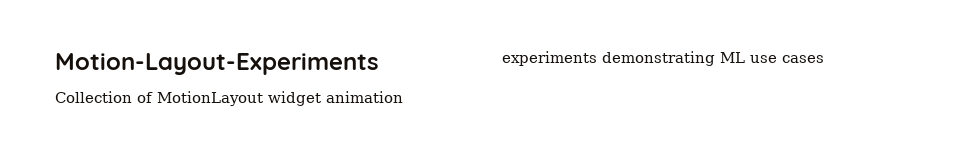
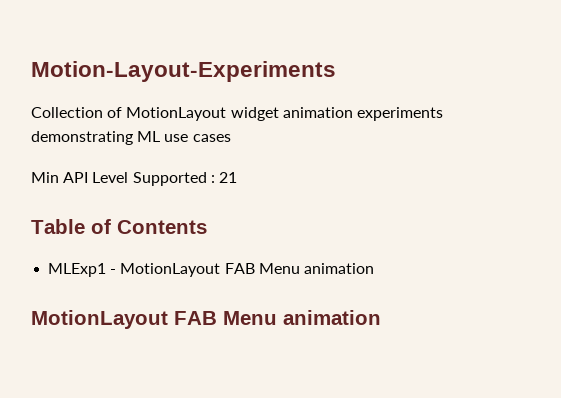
+ Min API Level Supported : 21
+ Table of Contents
+ MLExp1 - MotionLayout FAB Menu animation
+ MotionLayout FAB Menu animation

